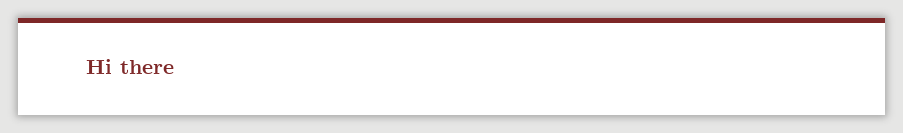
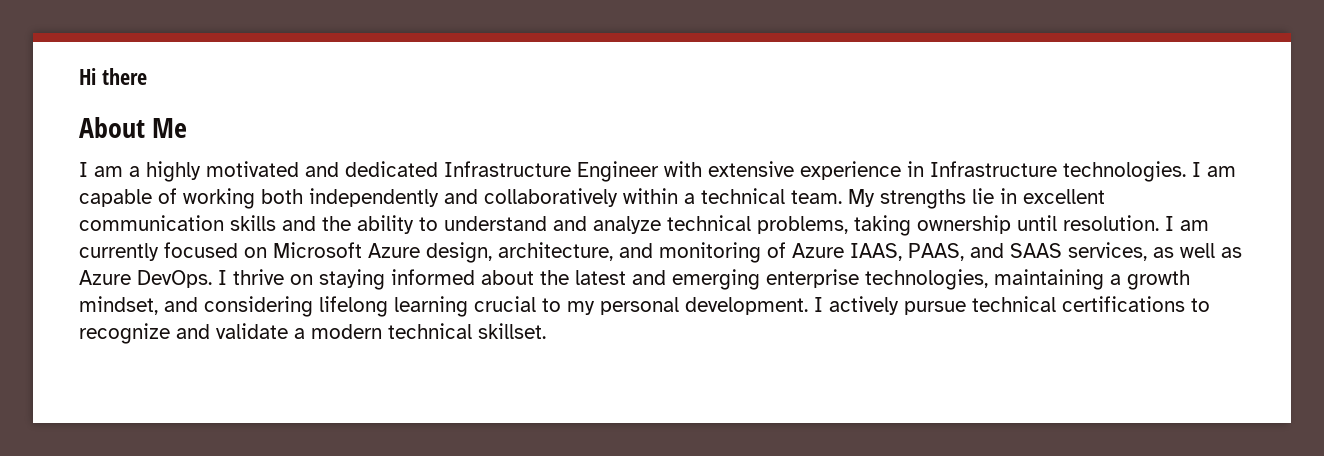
+ About Me
+ I am a highly motivated and dedicated Infrastructure Engineer with extensive experience in Infrastructure technologies. I am capable of working both independently and collaboratively within a technical team. My strengths lie in excellent communication skills and the ability to understand and analyze technical problems, taking ownership until resolution. I am currently focused on Microsoft Azure design, architecture, and monitoring of Azure IAAS, PAAS, and SAAS services, as well as Azure DevOps. I thrive on staying informed about the latest and emerging enterprise technologies, maintaining a growth mindset, and considering lifelong learning crucial to my personal development. I actively pursue technical certifications to recognize and validate a modern technical skillset.

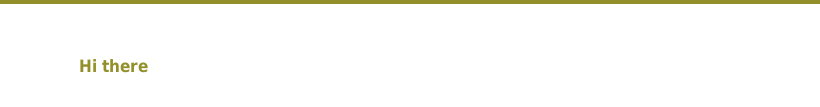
- About Me
- I am a highly motivated and dedicated Infrastructure Engineer with extensive experience in Infrastructure technologies. I am capable of working both independently and collaboratively within a technical team. My strengths lie in excellent communication skills and the ability to understand and analyze technical problems, taking ownership until resolution. I am currently focused on Microsoft Azure design, architecture, and monitoring of Azure IAAS, PAAS, and SAAS services, as well as Azure DevOps. I thrive on staying informed about the latest and emerging enterprise technologies, maintaining a growth mindset, and considering lifelong learning crucial to my personal development. I actively pursue technical certifications to recognize and validate a modern technical skillset.

